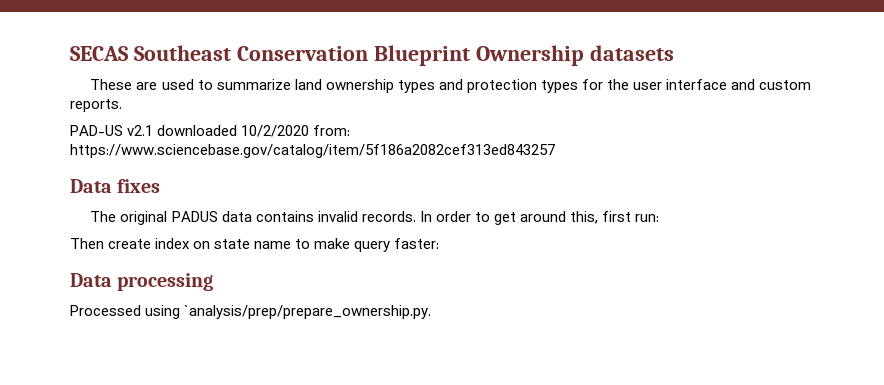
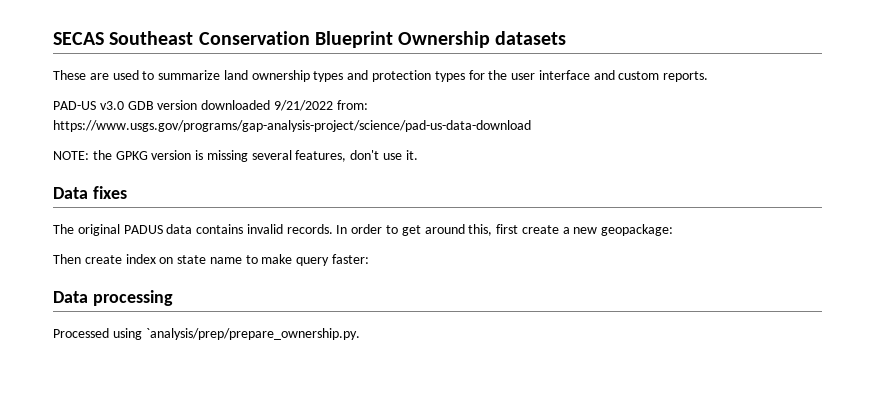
- PAD-US v2.1 downloaded 10/2/2020 from: https://www.sciencebase.gov/catalog/item/5f186a2082cef313ed843257
+ PAD-US v3.0 GDB version downloaded 9/21/2022 from: https://www.usgs.gov/programs/gap-analysis-project/science/pad-us-data-download
+ NOTE: the GPKG version is missing several features, don't use it.
- In order to get around this, first run:
+ In order to get around this, first create a new geopackage:

